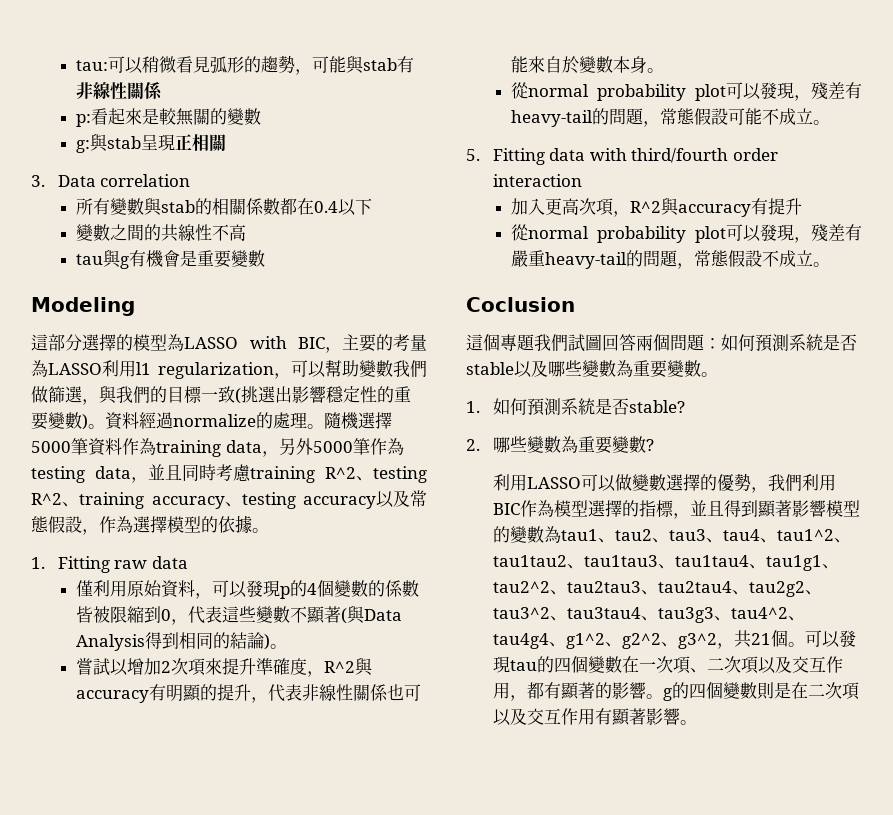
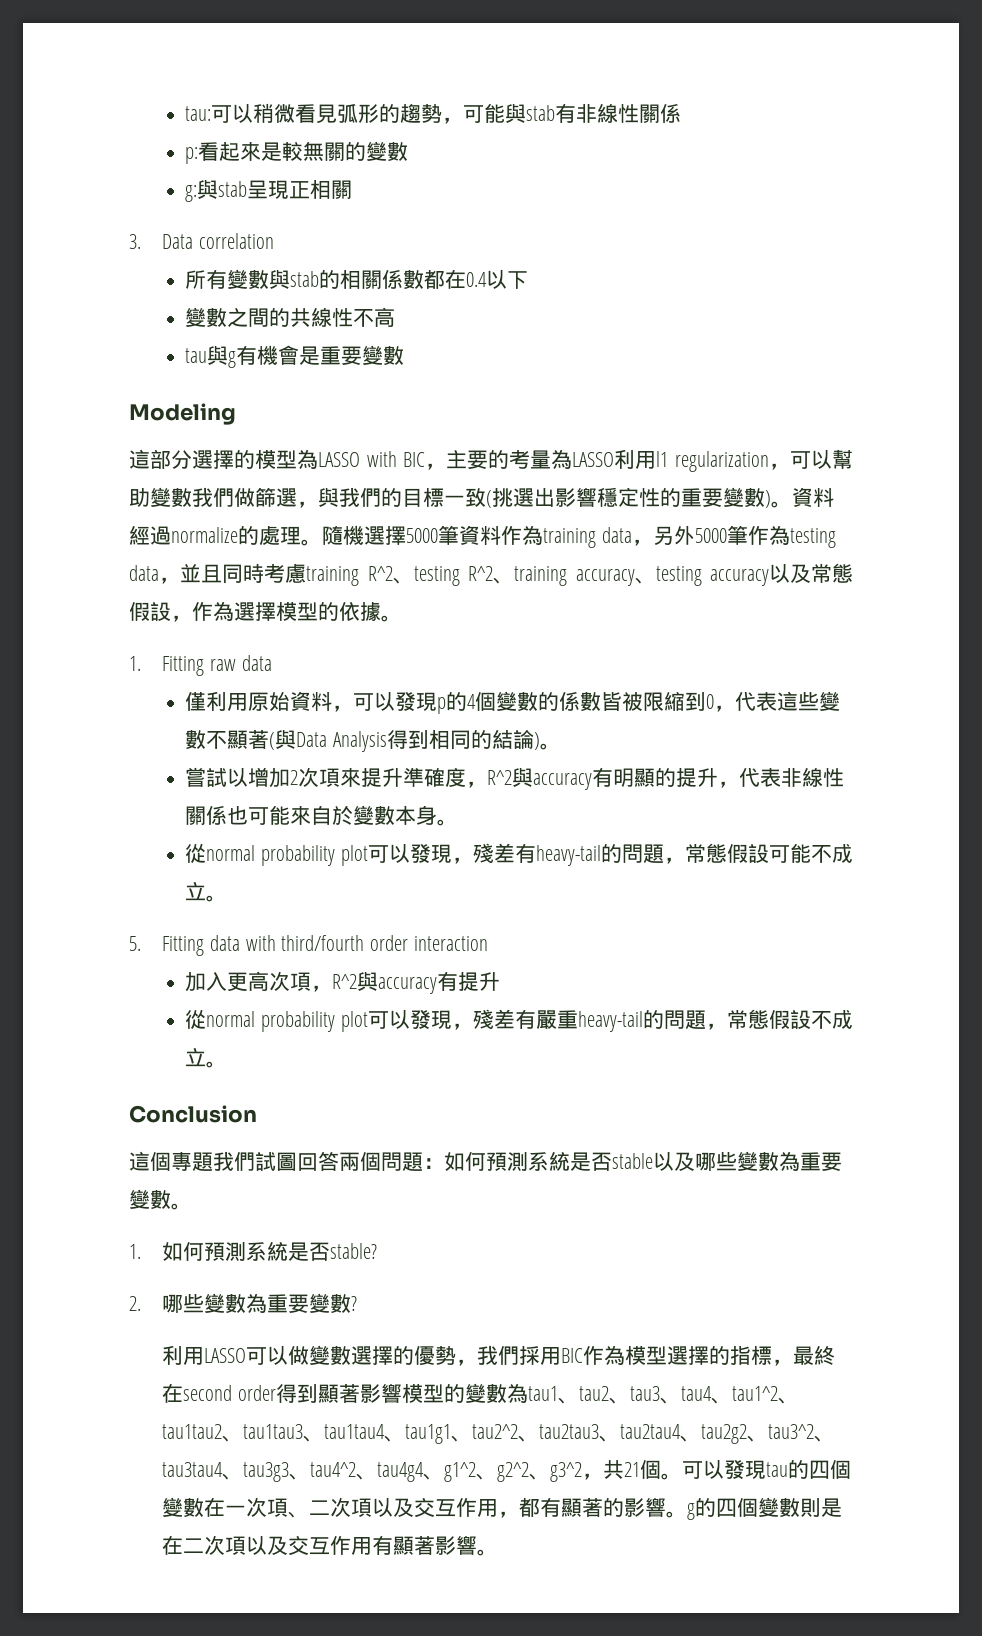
- Coclusion
+ Conclusion
- 利用LASSO可以做變數選擇的優勢，我們利用BIC作為模型選擇的指標，並且得到顯著影響模型的變數為tau1、tau2、tau3、tau4、tau1^2、tau1tau2、tau1tau3、tau1tau4、tau1g1、tau2^2、tau2tau3、tau2tau4、tau2g2、tau3^2、tau3tau4、tau3g3、tau4^2、tau4g4、g1^2、g2^2、g3^2，共21個。
+ 利用LASSO可以做變數選擇的優勢，我們採用BIC作為模型選擇的指標，最終在second order得到顯著影響模型的變數為tau1、tau2、tau3、tau4、tau1^2、tau1tau2、tau1tau3、tau1tau4、tau1g1、tau2^2、tau2tau3、tau2tau4、tau2g2、tau3^2、tau3tau4、tau3g3、tau4^2、tau4g4、g1^2、g2^2、g3^2，共21個。

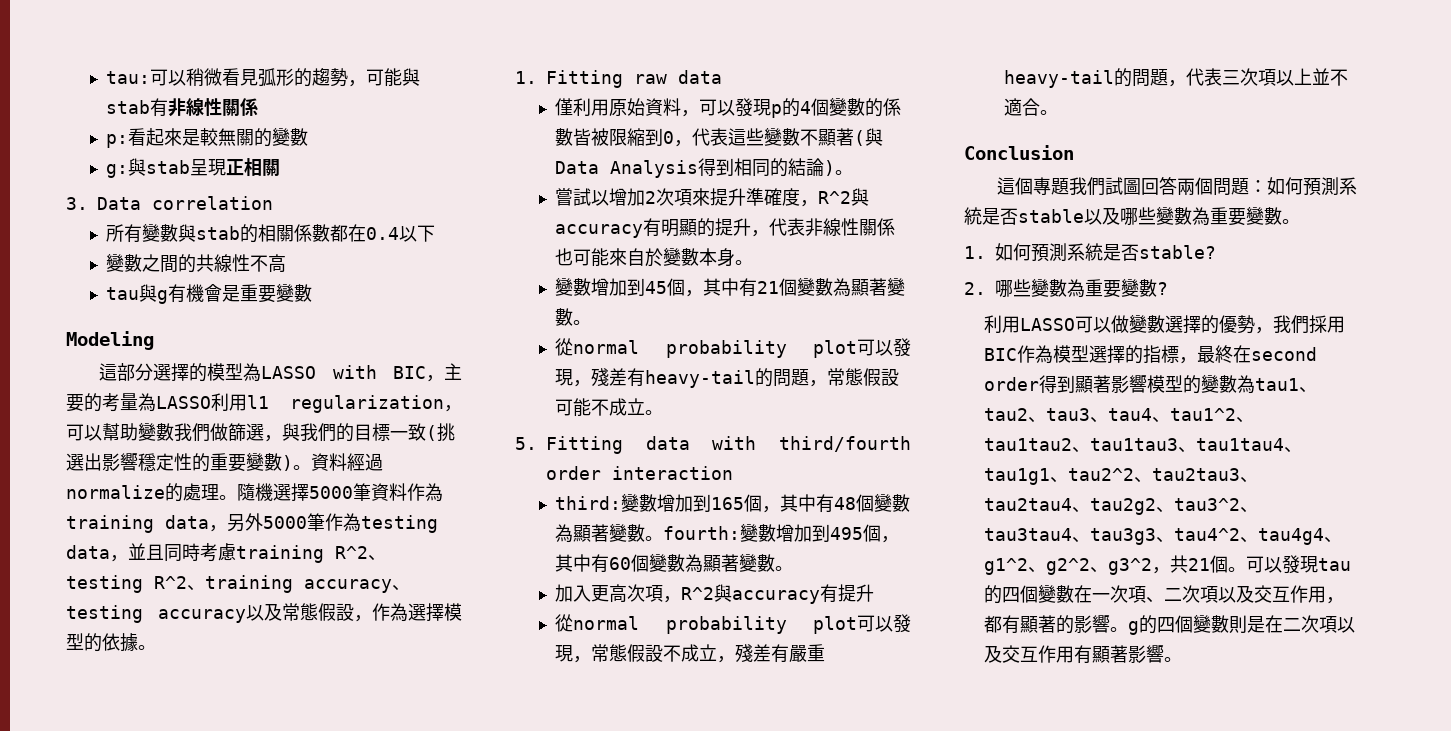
+ 變數增加到45個，其中有21個變數為顯著變數。
+ third:變數增加到165個，其中有48個變數為顯著變數。fourth:變數增加到495個，其中有60個變數為顯著變數。
- 從normal probability plot可以發現，殘差有嚴重heavy-tail的問題，常態假設不成立。
+ 從normal probability plot可以發現，常態假設不成立，殘差有嚴重heavy-tail的問題，代表三次項以上並不適合。

